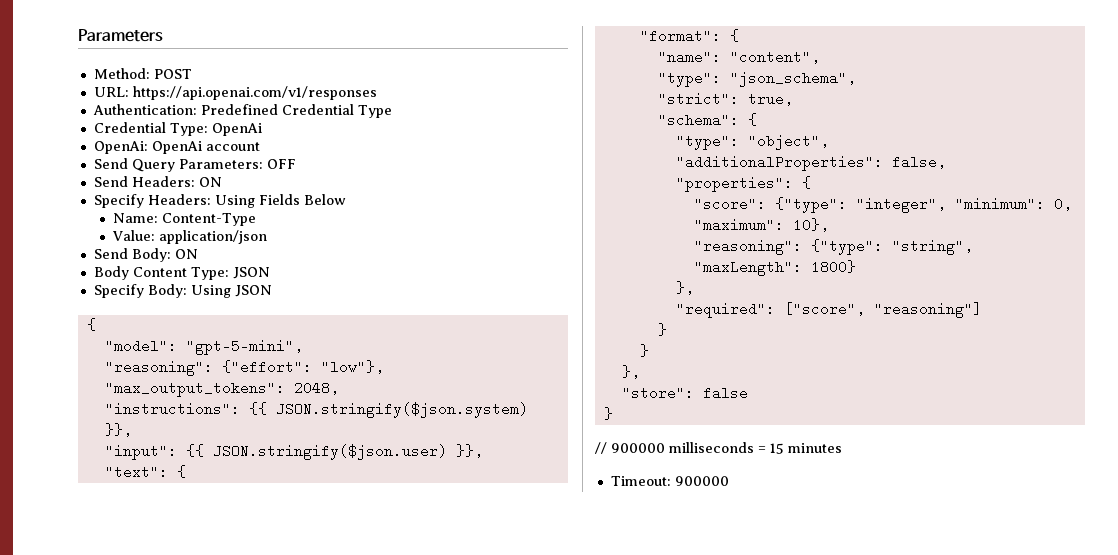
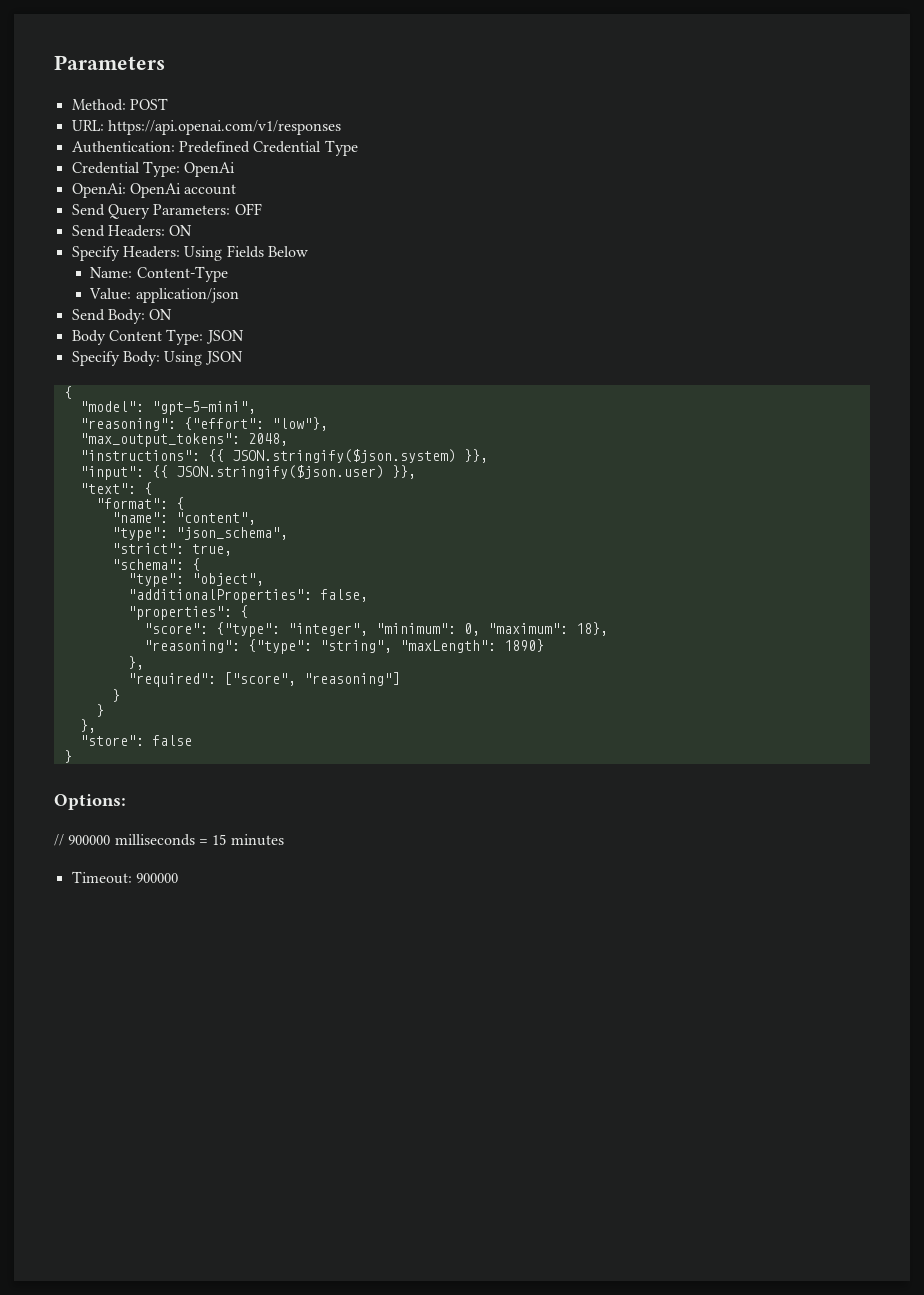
- "score": {"type": "integer", "minimum": 0, "maximum": 10},
+ "score": {"type": "integer", "minimum": 0, "maximum": 18},
- "reasoning": {"type": "string", "maxLength": 1800}
+ "reasoning": {"type": "string", "maxLength": 1890}
+ Options:

